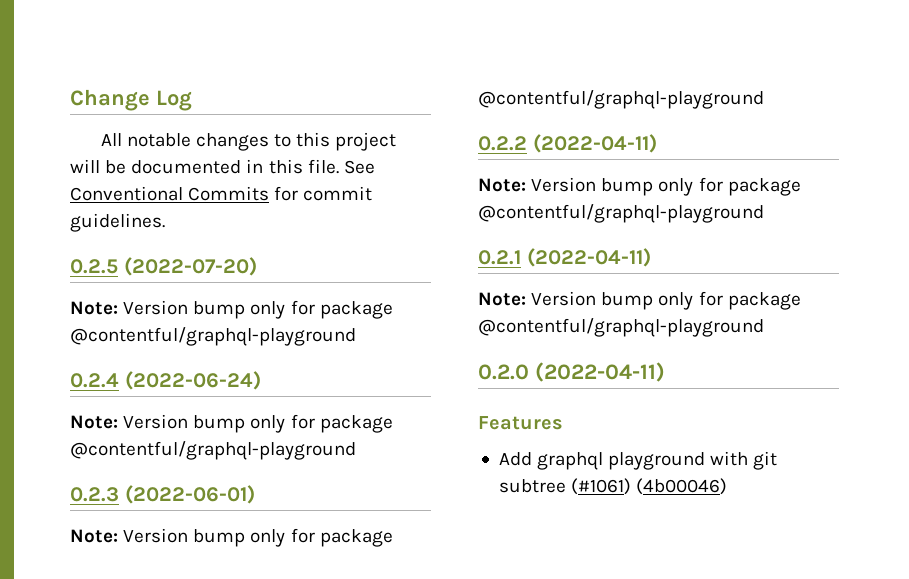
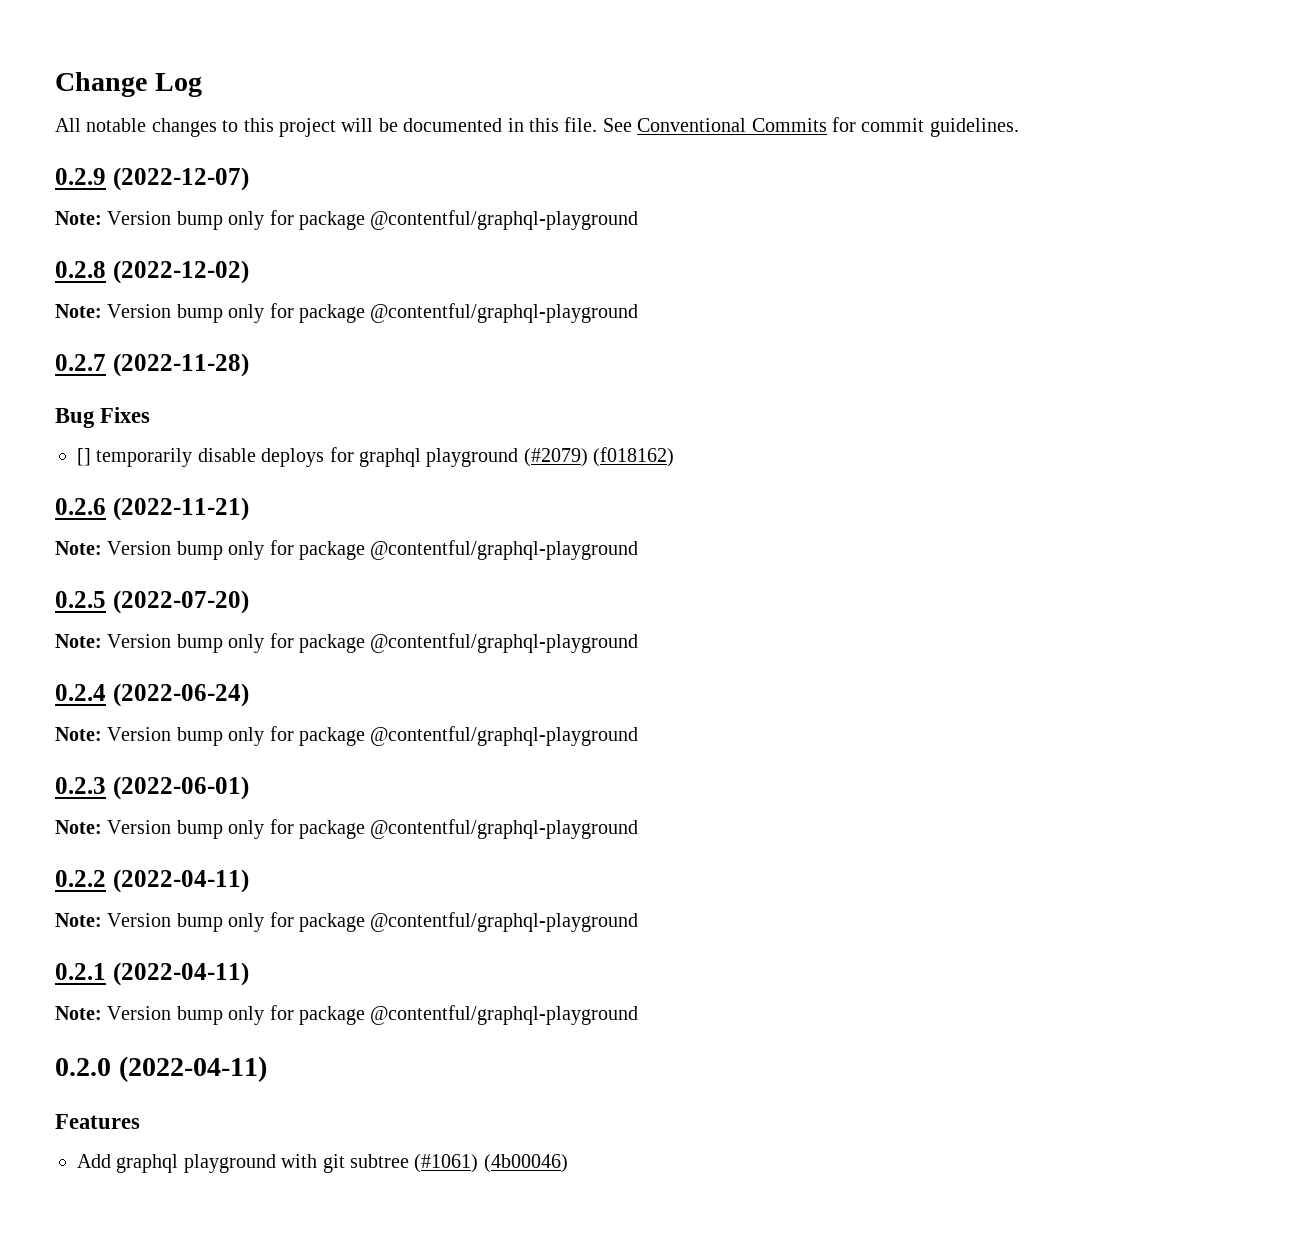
+ 0.2.9 (2022-12-07)
+ Note: Version bump only for package @contentful/graphql-playground
+ 0.2.8 (2022-12-02)
+ Note: Version bump only for package @contentful/graphql-playground
+ 0.2.7 (2022-11-28)
+ Bug Fixes
+ [] temporarily disable deploys for graphql playground (#2079) (f018162)
+ 0.2.6 (2022-11-21)
+ Note: Version bump only for package @contentful/graphql-playground

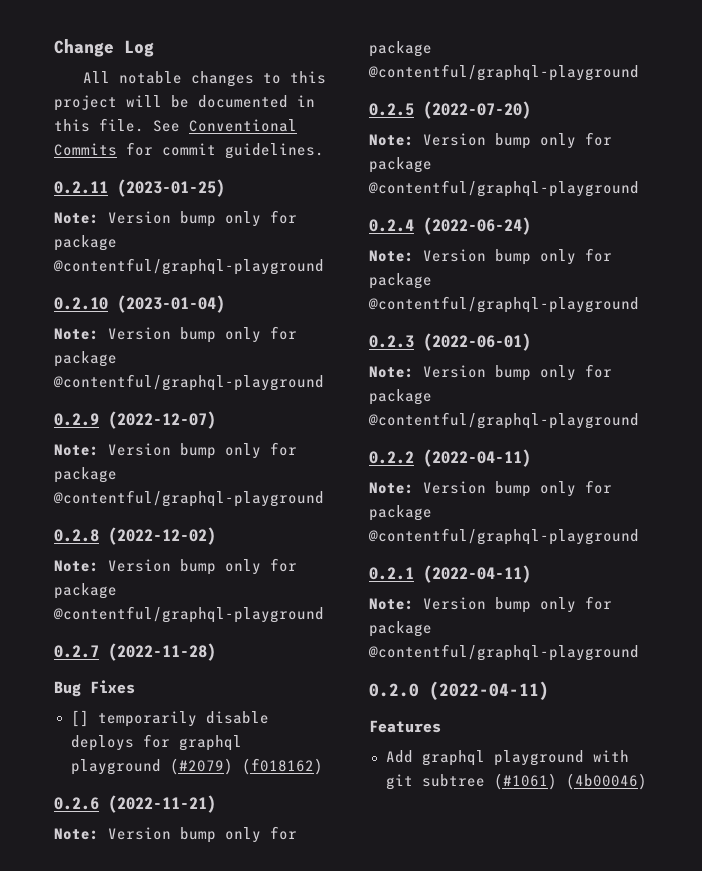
+ 0.2.11 (2023-01-25)
+ Note: Version bump only for package @contentful/graphql-playground
+ 0.2.10 (2023-01-04)
+ Note: Version bump only for package @contentful/graphql-playground

